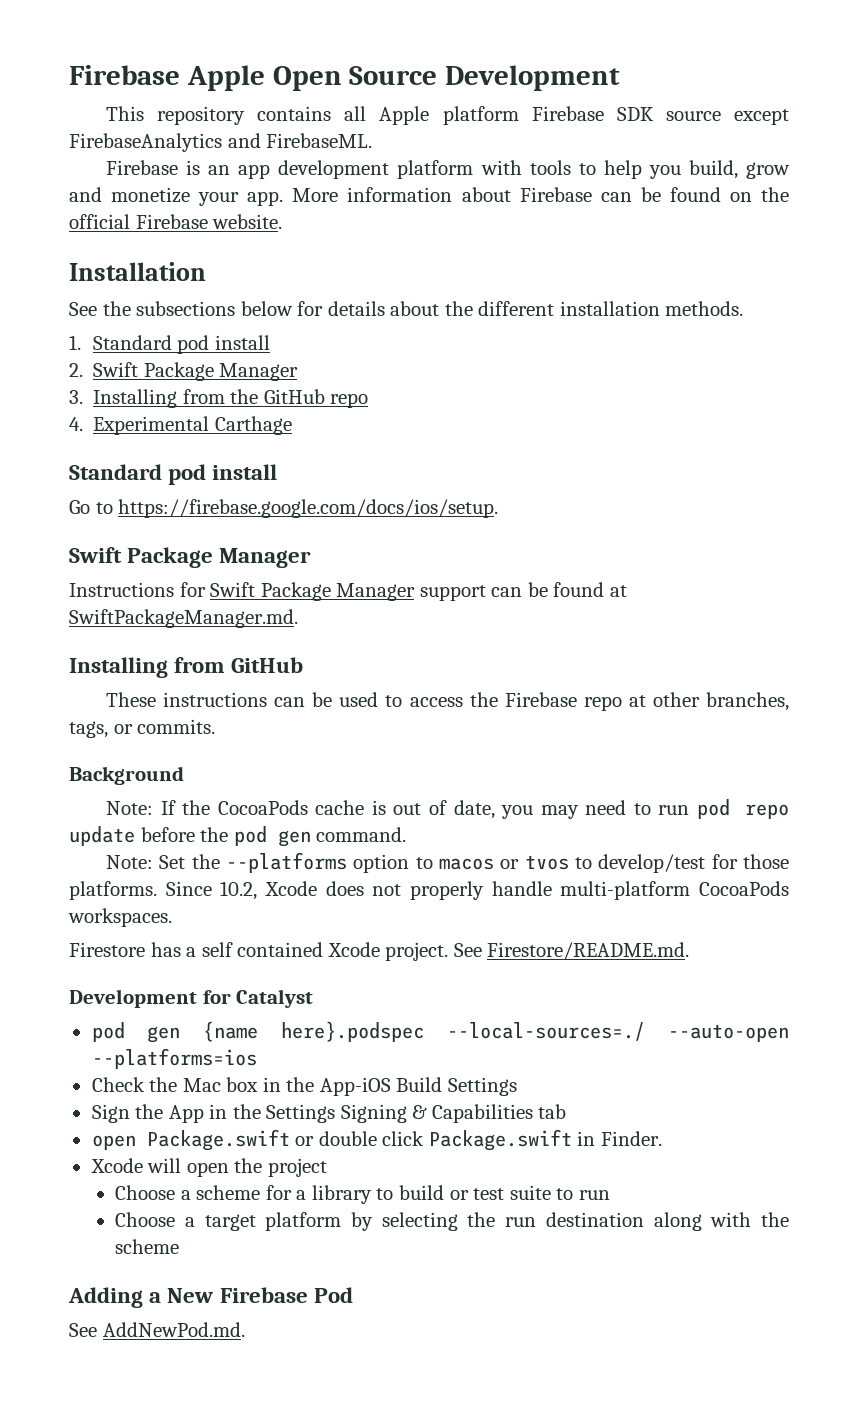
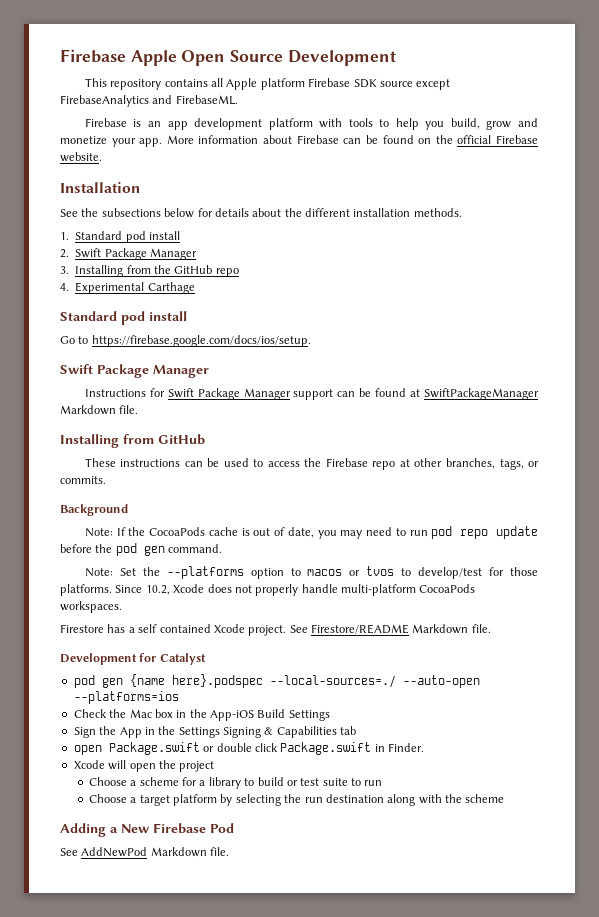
- Instructions for Swift Package Manager support can be found at SwiftPackageManager.md.
+ Instructions for Swift Package Manager support can be found at SwiftPackageManager Markdown file.
- See Firestore/README.md.
+ See Firestore/README Markdown file.
- See AddNewPod.md.
+ See AddNewPod Markdown file.

